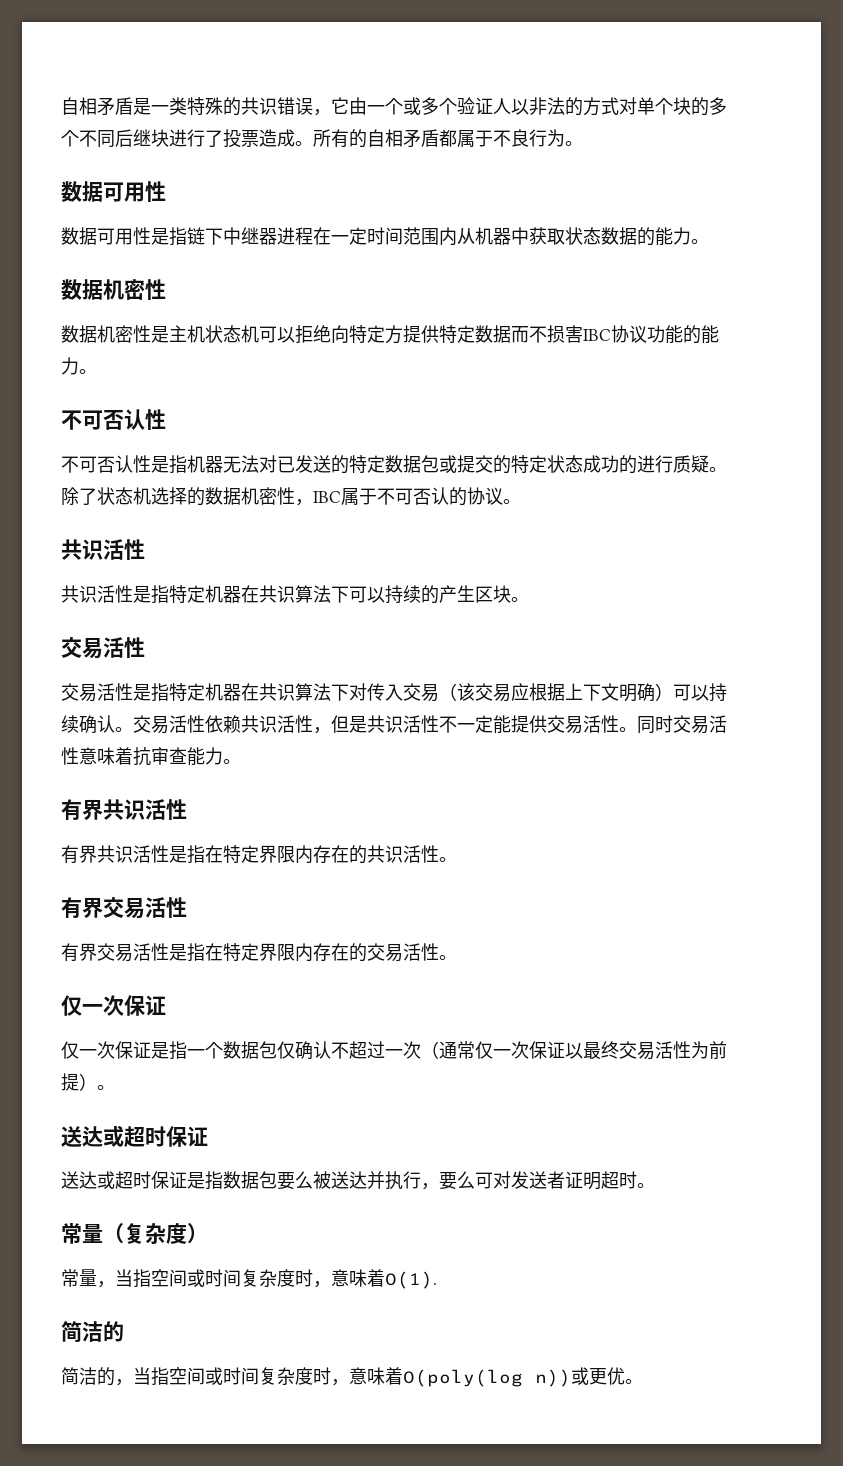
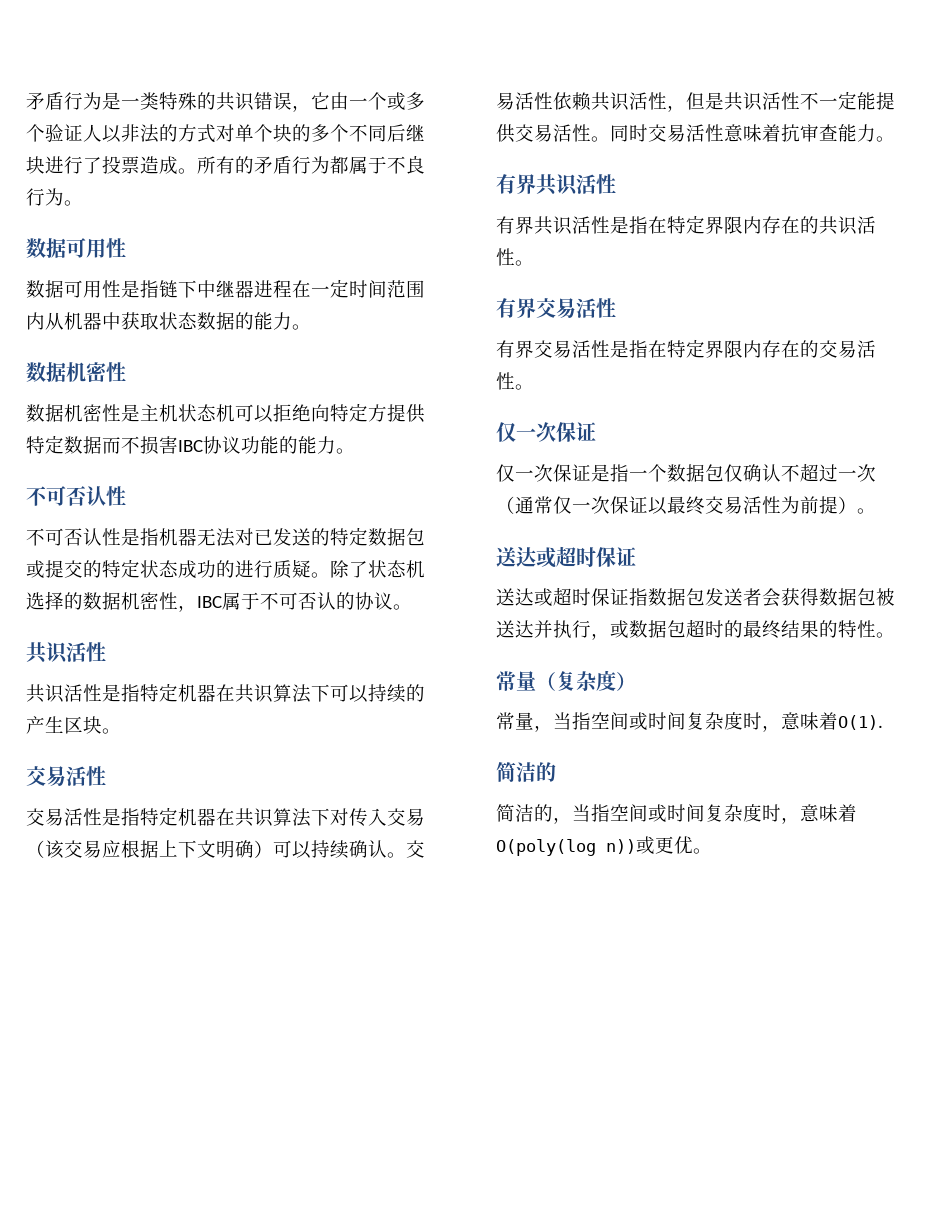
- 自相矛盾是一类特殊的共识错误，它由一个或多个验证人以非法的方式对单个块的多个不同后继块进行了投票造成。
+ 矛盾行为是一类特殊的共识错误，它由一个或多个验证人以非法的方式对单个块的多个不同后继块进行了投票造成。
- 所有的自相矛盾都属于不良行为。
+ 所有的矛盾行为都属于不良行为。
- 送达或超时保证是指数据包要么被送达并执行，要么可对发送者证明超时。
+ 送达或超时保证指数据包发送者会获得数据包被送达并执行，或数据包超时的最终结果的特性。

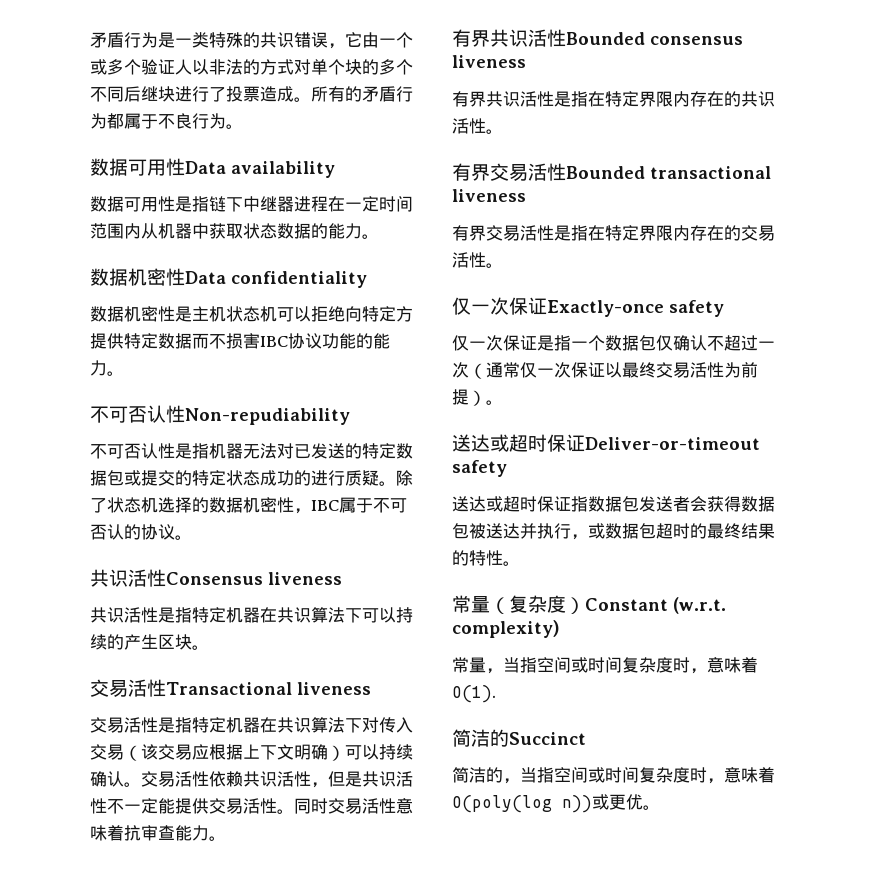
  所有的矛盾行为都属于不良行为。
- 数据可用性
+ 数据可用性Data availability
  数据可用性是指链下中继器进程在一定时间范围内从机器中获取状态数据的能力。
- 数据机密性
+ 数据机密性Data confidentiality
  数据机密性是主机状态机可以拒绝向特定方提供特定数据而不损害IBC协议功能的能力。
- 不可否认性
+ 不可否认性Non-repudiability
  除了状态机选择的数据机密性，IBC属于不可否认的协议。
- 共识活性
+ 共识活性Consensus liveness
  共识活性是指特定机器在共识算法下可以持续的产生区块。
- 交易活性
+ 交易活性Transactional liveness
  同时交易活性意味着抗审查能力。
- 有界共识活性
+ 有界共识活性Bounded consensus liveness
  有界共识活性是指在特定界限内存在的共识活性。
- 有界交易活性
+ 有界交易活性Bounded transactional liveness
  有界交易活性是指在特定界限内存在的交易活性。
- 仅一次保证
+ 仅一次保证Exactly-once safety
  仅一次保证是指一个数据包仅确认不超过一次（通常仅一次保证以最终交易活性为前提）。
- 送达或超时保证
+ 送达或超时保证Deliver-or-timeout safety
- 常量（复杂度）
+ 常量（复杂度）Constant (w.r.t. complexity)
  常量，当指空间或时间复杂度时，意味着O(1).
- 简洁的
+ 简洁的Succinct

